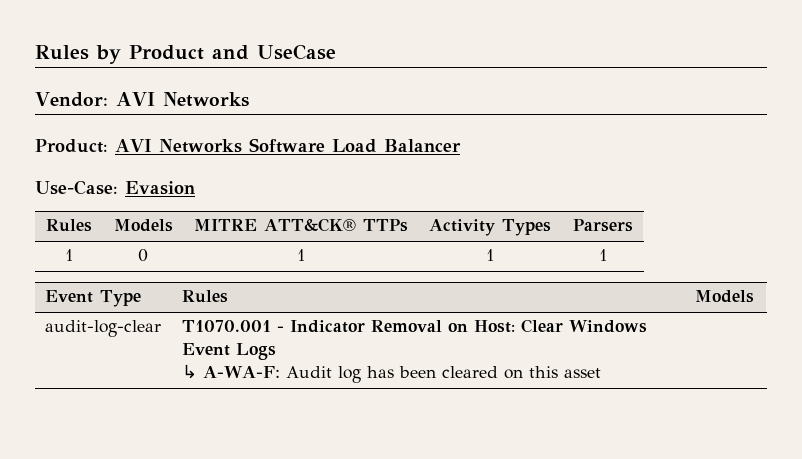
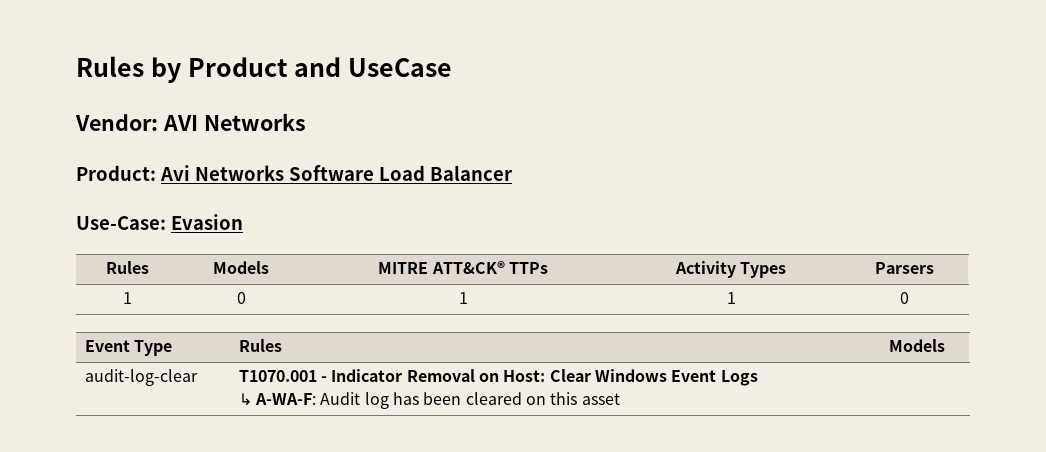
- Product: AVI Networks Software Load Balancer
+ Product: Avi Networks Software Load Balancer
- 1 | 0 | 1 | 1 | 1
+ 1 | 0 | 1 | 1 | 0

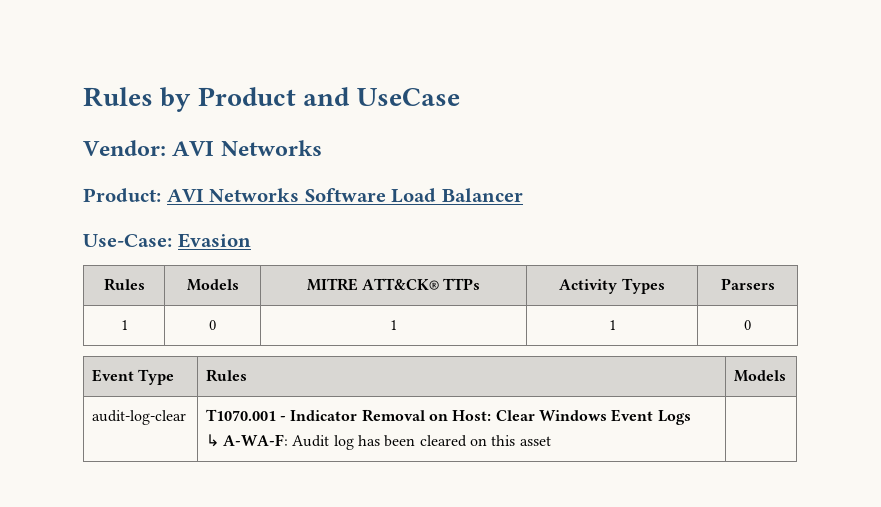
- Product: Avi Networks Software Load Balancer
+ Product: AVI Networks Software Load Balancer

